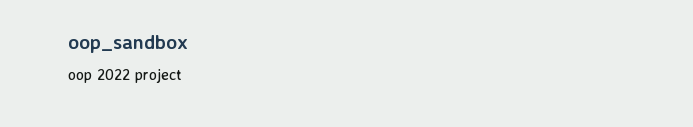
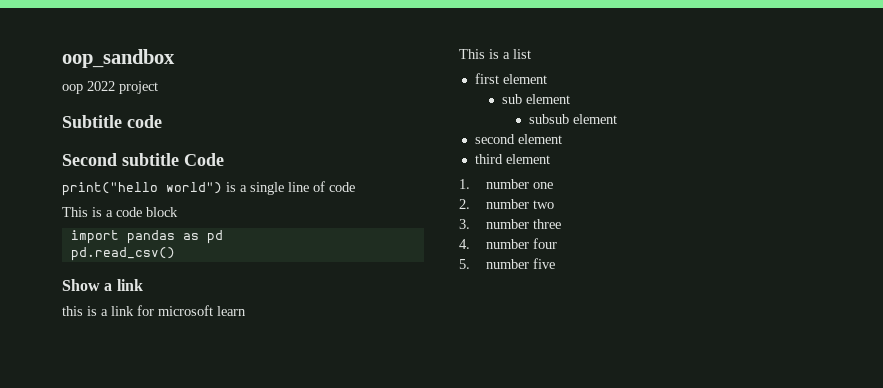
+ Subtitle code
+ Second subtitle Code
+ print("hello world") is a single line of code
+ This is a code block
+ import pandas as pd
+ pd.read_csv()
+ Show a link
+ this is a link for microsoft learn
+ This is a list
+ first element
+ sub element
+ subsub element
+ second element
+ third element
+ 1. number one
+ 2. number two
+ 3. number three
+ 4. number four
+ 5. number five

